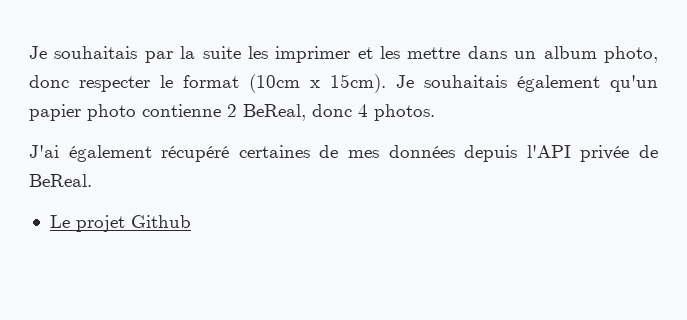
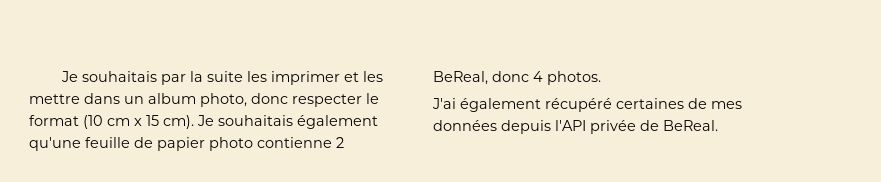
- Je souhaitais par la suite les imprimer et les mettre dans un album photo, donc respecter le format (10cm x 15cm). Je souhaitais également qu'un papier photo contienne 2 BeReal, donc 4 photos.
+ Je souhaitais par la suite les imprimer et les mettre dans un album photo, donc respecter le format (10 cm x 15 cm). Je souhaitais également qu'une feuille de papier photo contienne 2 BeReal, donc 4 photos.
- Le projet Github

